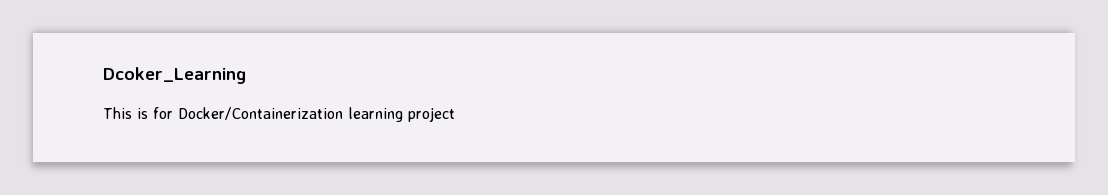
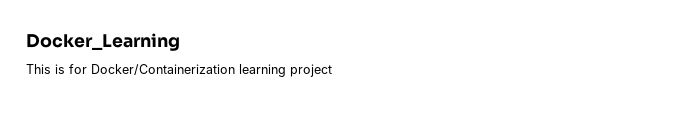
- Dcoker_Learning
+ Docker_Learning

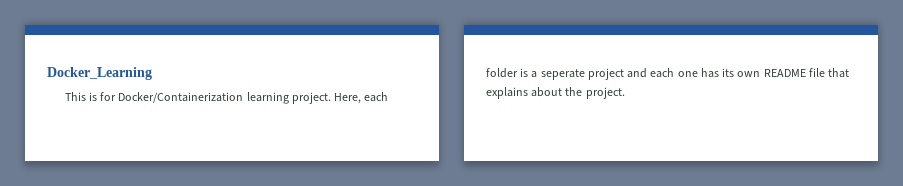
- This is for Docker/Containerization learning project
+ This is for Docker/Containerization learning project. Here, each folder is a seperate project and each one has its own README file that explains about the project.

